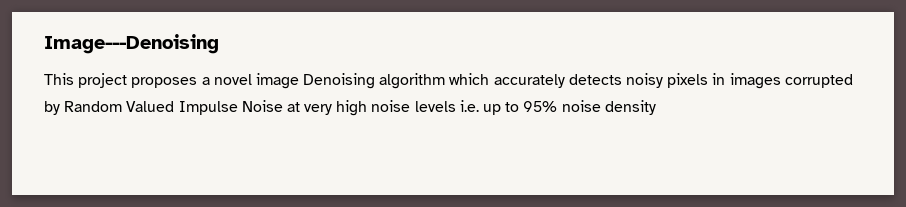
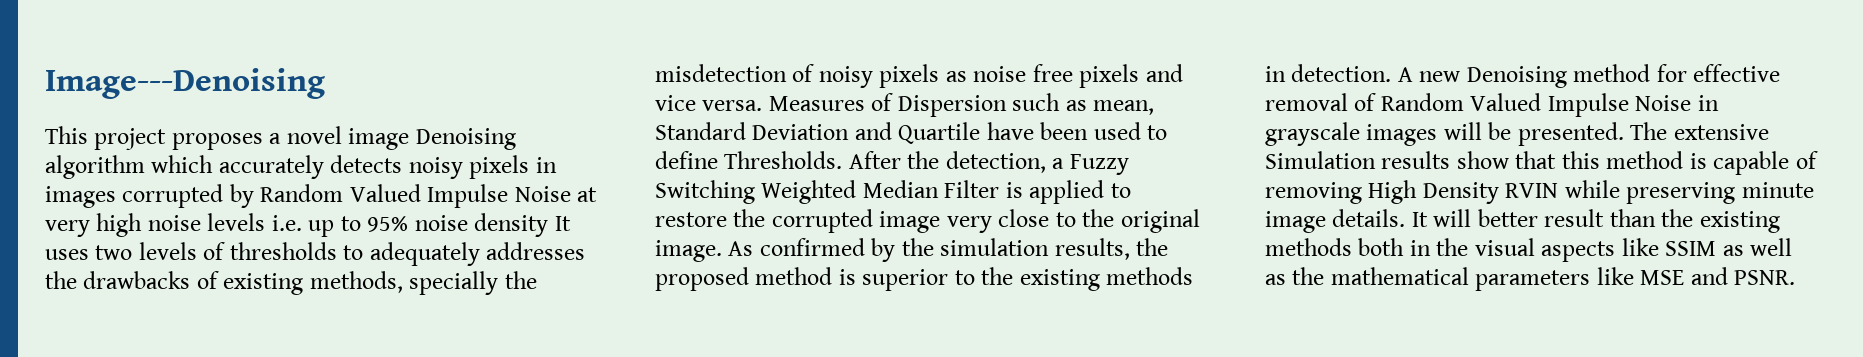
- This project proposes a novel image Denoising algorithm which accurately detects noisy pixels in images corrupted by Random Valued Impulse Noise at very high noise levels i.e. up to 95% noise density
+ This project proposes a novel image Denoising algorithm which accurately detects noisy pixels in images corrupted by Random Valued Impulse Noise at very high noise levels i.e. up to 95% noise density It uses two levels of thresholds to adequately addresses the drawbacks of existing methods, specially the misdetection of noisy pixels as noise free pixels and vice versa. Measures of Dispersion such as mean, Standard Deviation and Quartile have been used to define Thresholds. After the detection, a Fuzzy Switching Weighted Median Filter is applied to restore the corrupted image very close to the original image. As confirmed by the simulation results, the proposed method is superior to the existing methods in detection. A new Denoising method for effective removal of Random Valued Impulse Noise in grayscale images will be presented. The extensive Simulation results show that this method is capable of removing High Density RVIN while preserving minute image details. It will better result than the existing methods both in the visual aspects like SSIM as well as the mathematical parameters like MSE and PSNR.

